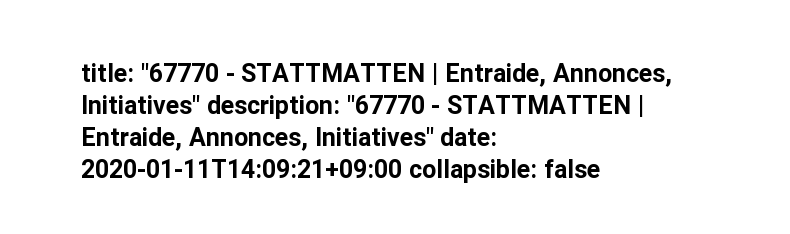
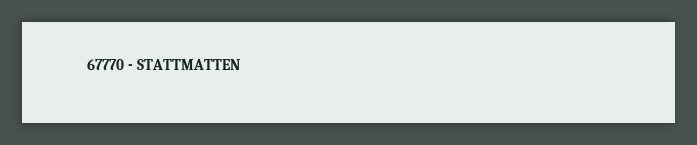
- title: "67770 - STATTMATTEN | Entraide, Annonces, Initiatives" description: "67770 - STATTMATTEN | Entraide, Annonces, Initiatives" date: 2020-01-11T14:09:21+09:00 collapsible: false
+ 67770 - STATTMATTEN

